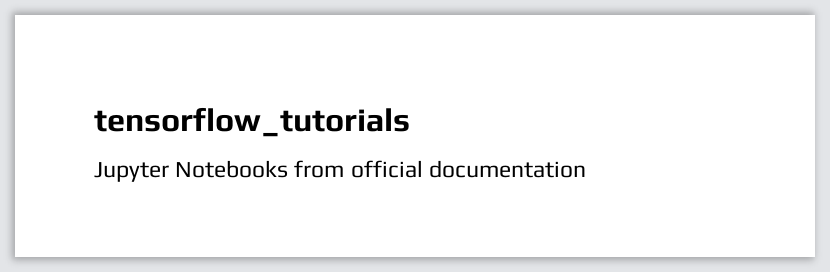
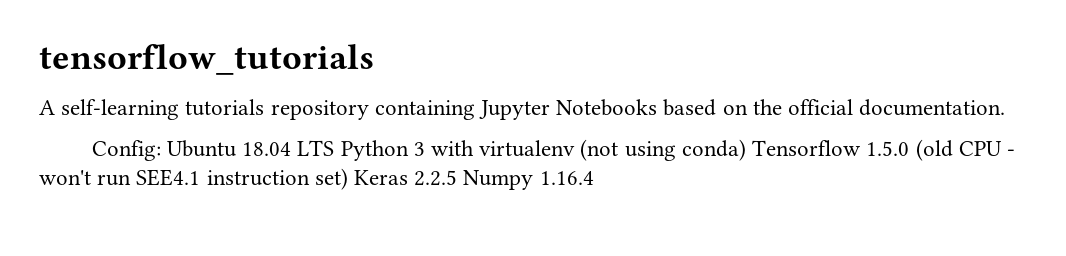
- Jupyter Notebooks from official documentation
+ A self-learning tutorials repository containing Jupyter Notebooks based on the official documentation.
+ Config: Ubuntu 18.04 LTS Python 3 with virtualenv (not using conda) Tensorflow 1.5.0 (old CPU - won't run SEE4.1 instruction set) Keras 2.2.5 Numpy 1.16.4

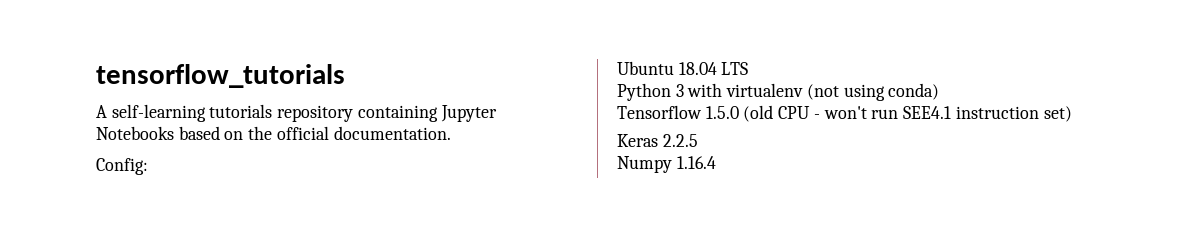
- Config: Ubuntu 18.04 LTS Python 3 with virtualenv (not using conda) Tensorflow 1.5.0 (old CPU - won't run SEE4.1 instruction set) Keras 2.2.5 Numpy 1.16.4
+ Config:
+ Ubuntu 18.04 LTS
+ Python 3 with virtualenv (not using conda)
+ Tensorflow 1.5.0 (old CPU - won't run SEE4.1 instruction set)
+ Keras 2.2.5
+ Numpy 1.16.4

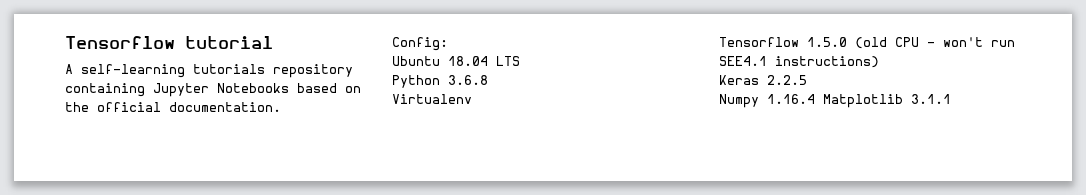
- tensorflow_tutorials
+ Tensorflow tutorial
- Python 3 with virtualenv (not using conda)
+ Python 3.6.8
+ Virtualenv
- Tensorflow 1.5.0 (old CPU - won't run SEE4.1 instruction set)
+ Tensorflow 1.5.0 (old CPU - won't run SEE4.1 instructions)
- Numpy 1.16.4
+ Numpy 1.16.4 Matplotlib 3.1.1

